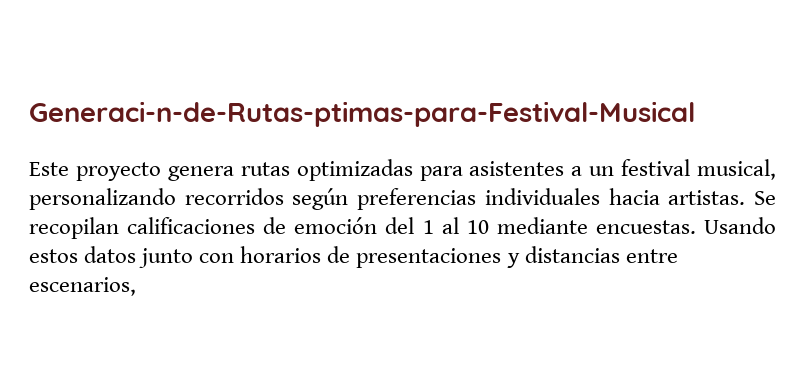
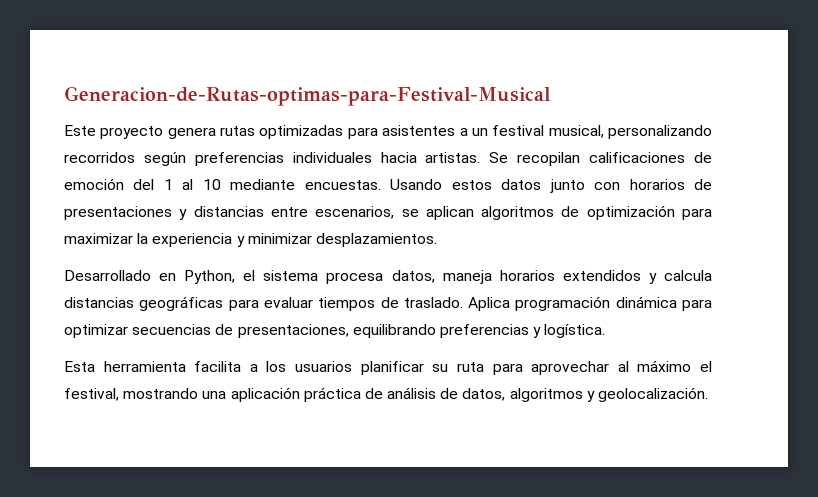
- Generaci-n-de-Rutas-ptimas-para-Festival-Musical
+ Generacion-de-Rutas-optimas-para-Festival-Musical
- Usando estos datos junto con horarios de presentaciones y distancias entre escenarios,
+ Usando estos datos junto con horarios de presentaciones y distancias entre escenarios, se aplican algoritmos de optimización para maximizar la experiencia y minimizar desplazamientos.
+ Desarrollado en Python, el sistema procesa datos, maneja horarios extendidos y calcula distancias geográficas para evaluar tiempos de traslado. Aplica programación dinámica para optimizar secuencias de presentaciones, equilibrando preferencias y logística.
+ Esta herramienta facilita a los usuarios planificar su ruta para aprovechar al máximo el festival, mostrando una aplicación práctica de análisis de datos, algoritmos y geolocalización.

